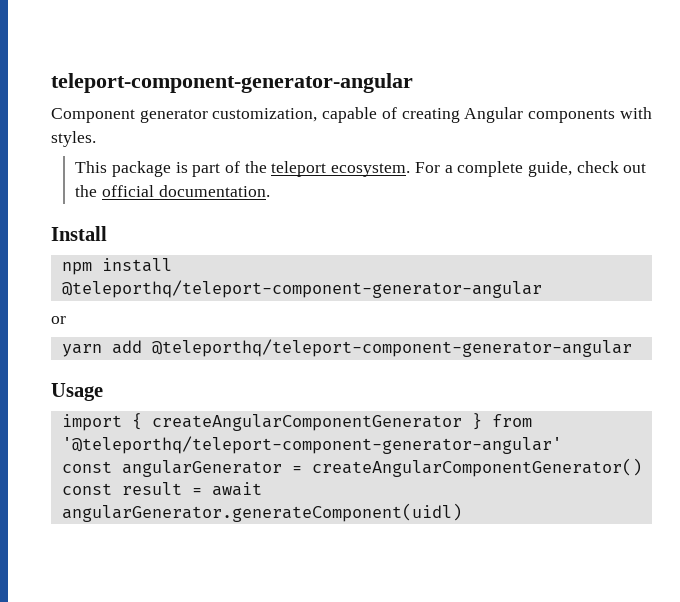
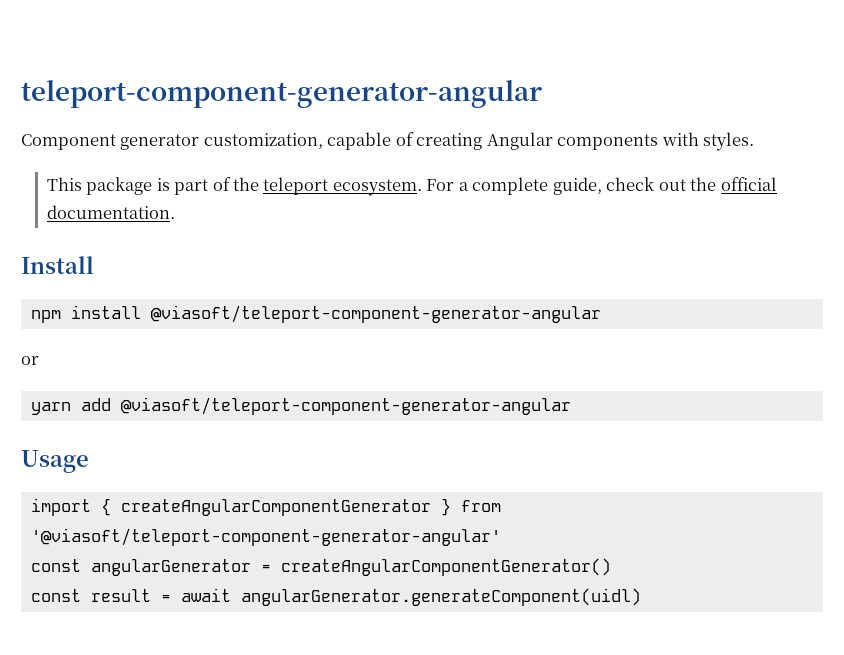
- npm install @teleporthq/teleport-component-generator-angular
+ npm install @viasoft/teleport-component-generator-angular
- yarn add @teleporthq/teleport-component-generator-angular
+ yarn add @viasoft/teleport-component-generator-angular
- import { createAngularComponentGenerator } from '@teleporthq/teleport-component-generator-angular'
+ import { createAngularComponentGenerator } from '@viasoft/teleport-component-generator-angular'

